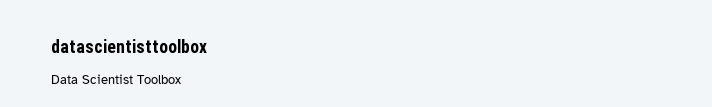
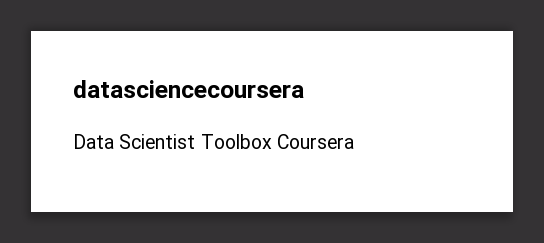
- datascientisttoolbox
+ datasciencecoursera
- Data Scientist Toolbox
+ Data Scientist Toolbox Coursera

